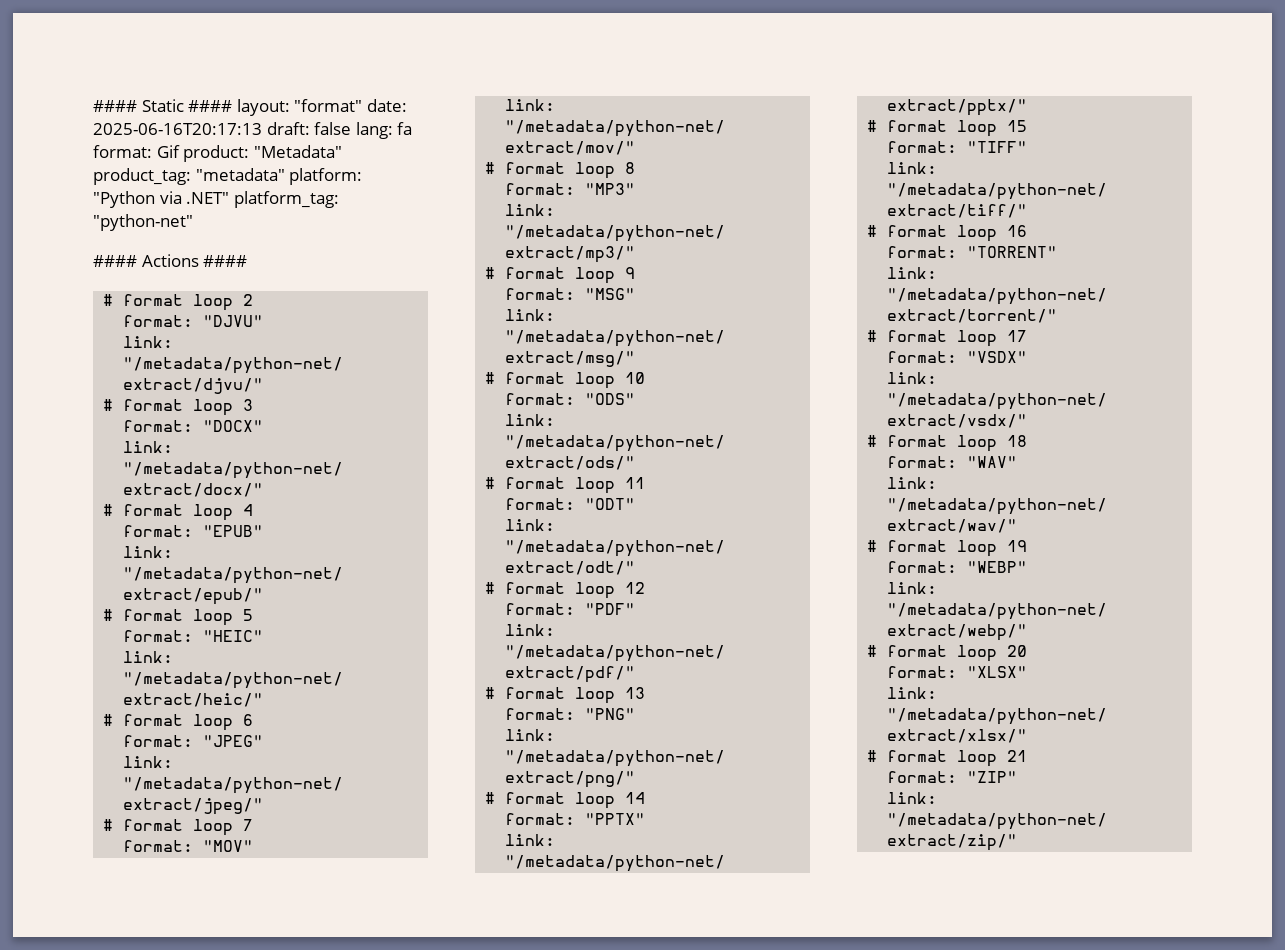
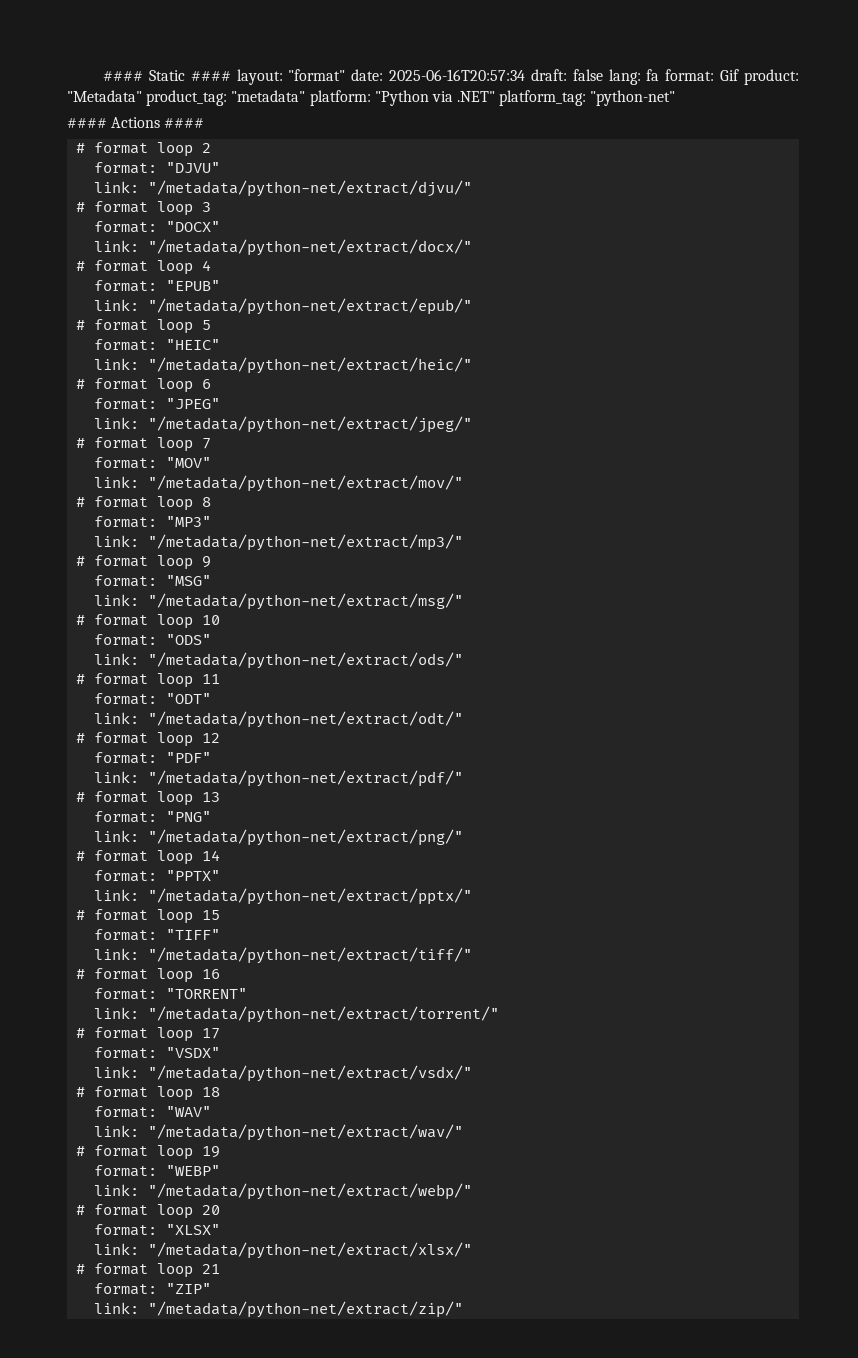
- #### Static #### layout: "format" date: 2025-06-16T20:17:13 draft: false lang: fa format: Gif product: "Metadata" product_tag: "metadata" platform: "Python via .NET" platform_tag: "python-net"
+ #### Static #### layout: "format" date: 2025-06-16T20:57:34 draft: false lang: fa format: Gif product: "Metadata" product_tag: "metadata" platform: "Python via .NET" platform_tag: "python-net"

